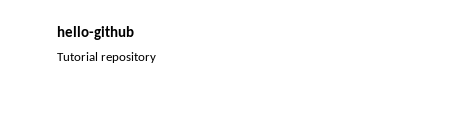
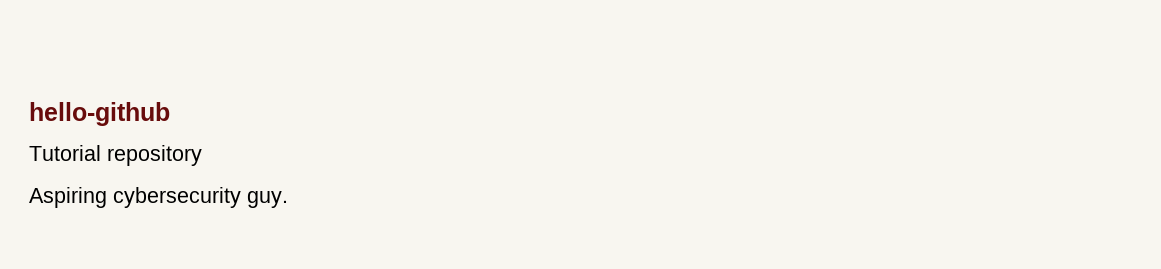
+ Aspiring cybersecurity guy.

